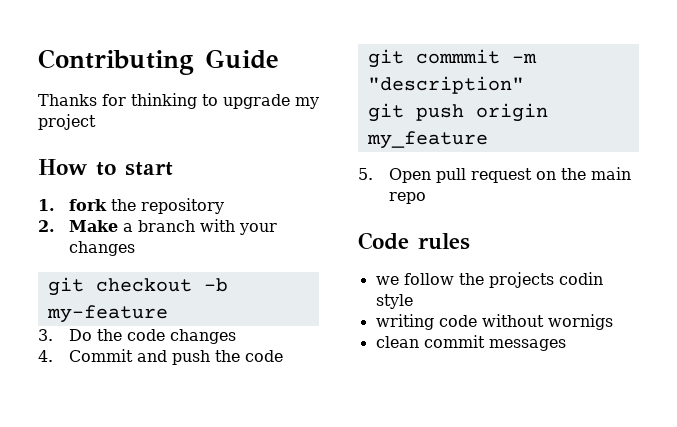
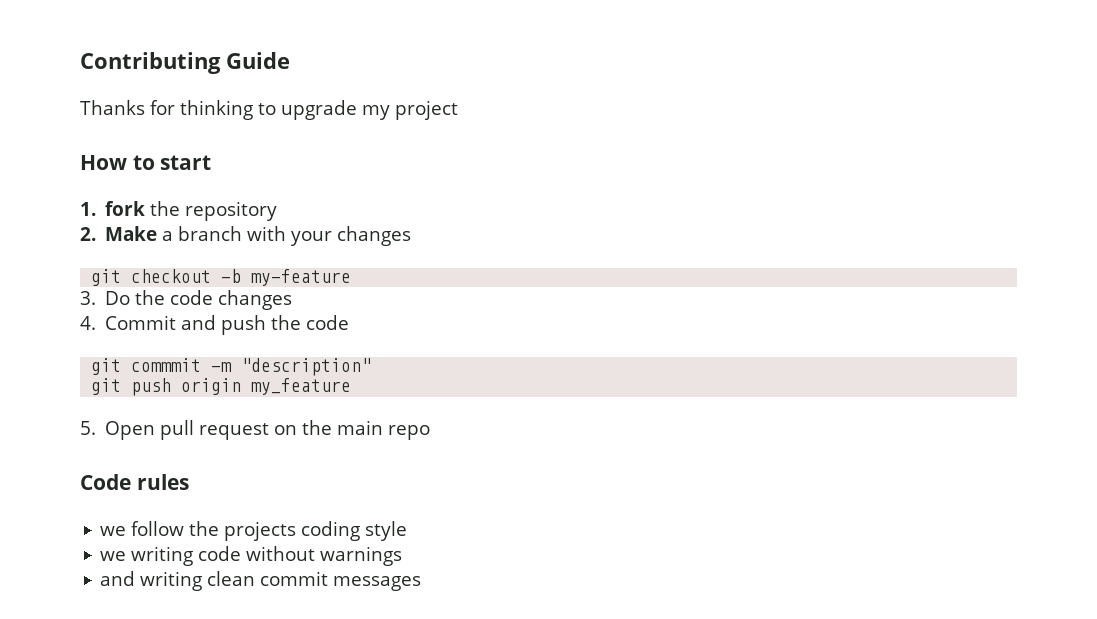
- we follow the projects codin style
+ we follow the projects coding style
- writing code without wornigs
- clean commit messages
+ we writing code without warnings
+ and writing clean commit messages

